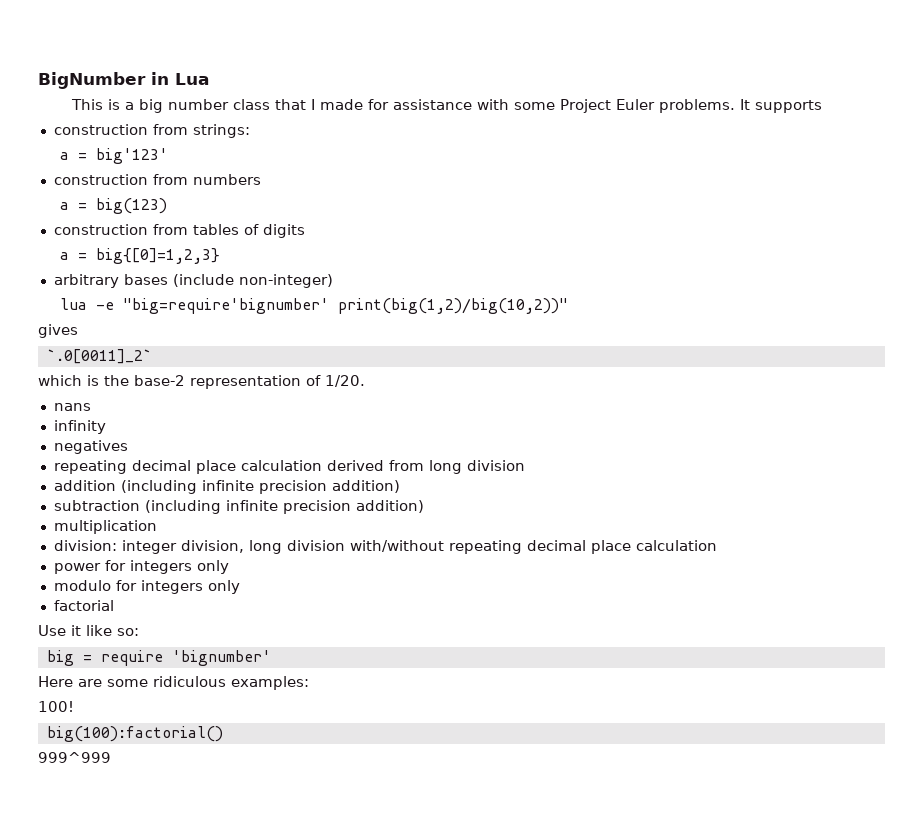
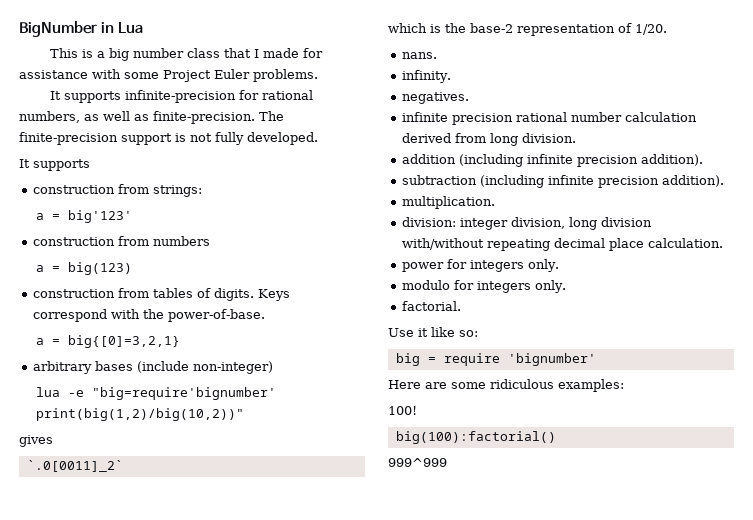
- This is a big number class that I made for assistance with some Project Euler problems. It supports
+ This is a big number class that I made for assistance with some Project Euler problems.
+ It supports infinite-precision for rational numbers, as well as finite-precision. The finite-precision support is not fully developed.
+ It supports
- construction from tables of digits
- a = big{[0]=1,2,3}
+ construction from tables of digits. Keys correspond with the power-of-base.
+ a = big{[0]=3,2,1}
- nans
- infinity
- negatives
- repeating decimal place calculation derived from long division
+ nans.
+ infinity.
+ negatives.
+ infinite precision rational number calculation derived from long division.
- addition (including infinite precision addition)
+ addition (including infinite precision addition).
- subtraction (including infinite precision addition)
- multiplication
+ subtraction (including infinite precision addition).
+ multiplication.
- division: integer division, long division with/without repeating decimal place calculation
+ division: integer division, long division with/without repeating decimal place calculation.
- power for integers only
+ power for integers only.
- modulo for integers only
- factorial
+ modulo for integers only.
+ factorial.

